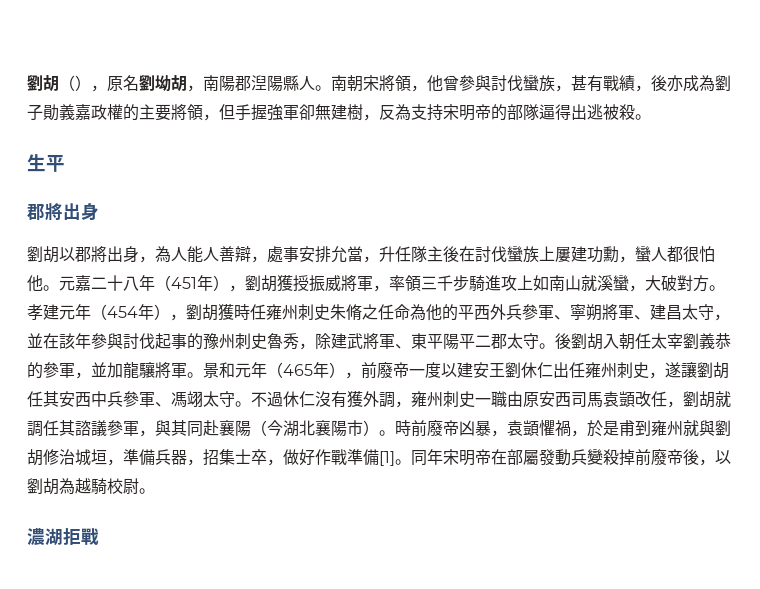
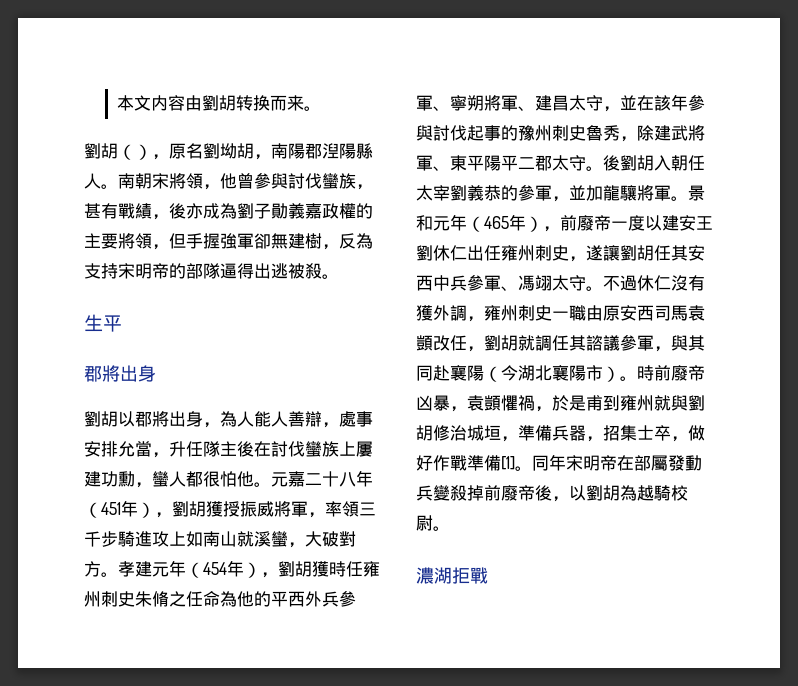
+ 本文内容由劉胡转换而来。

